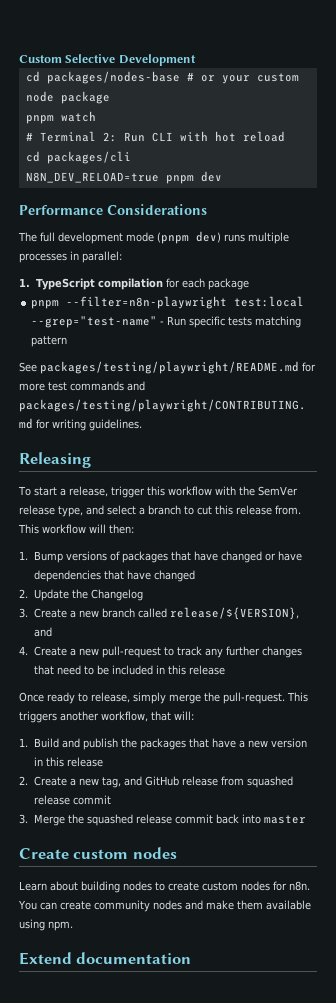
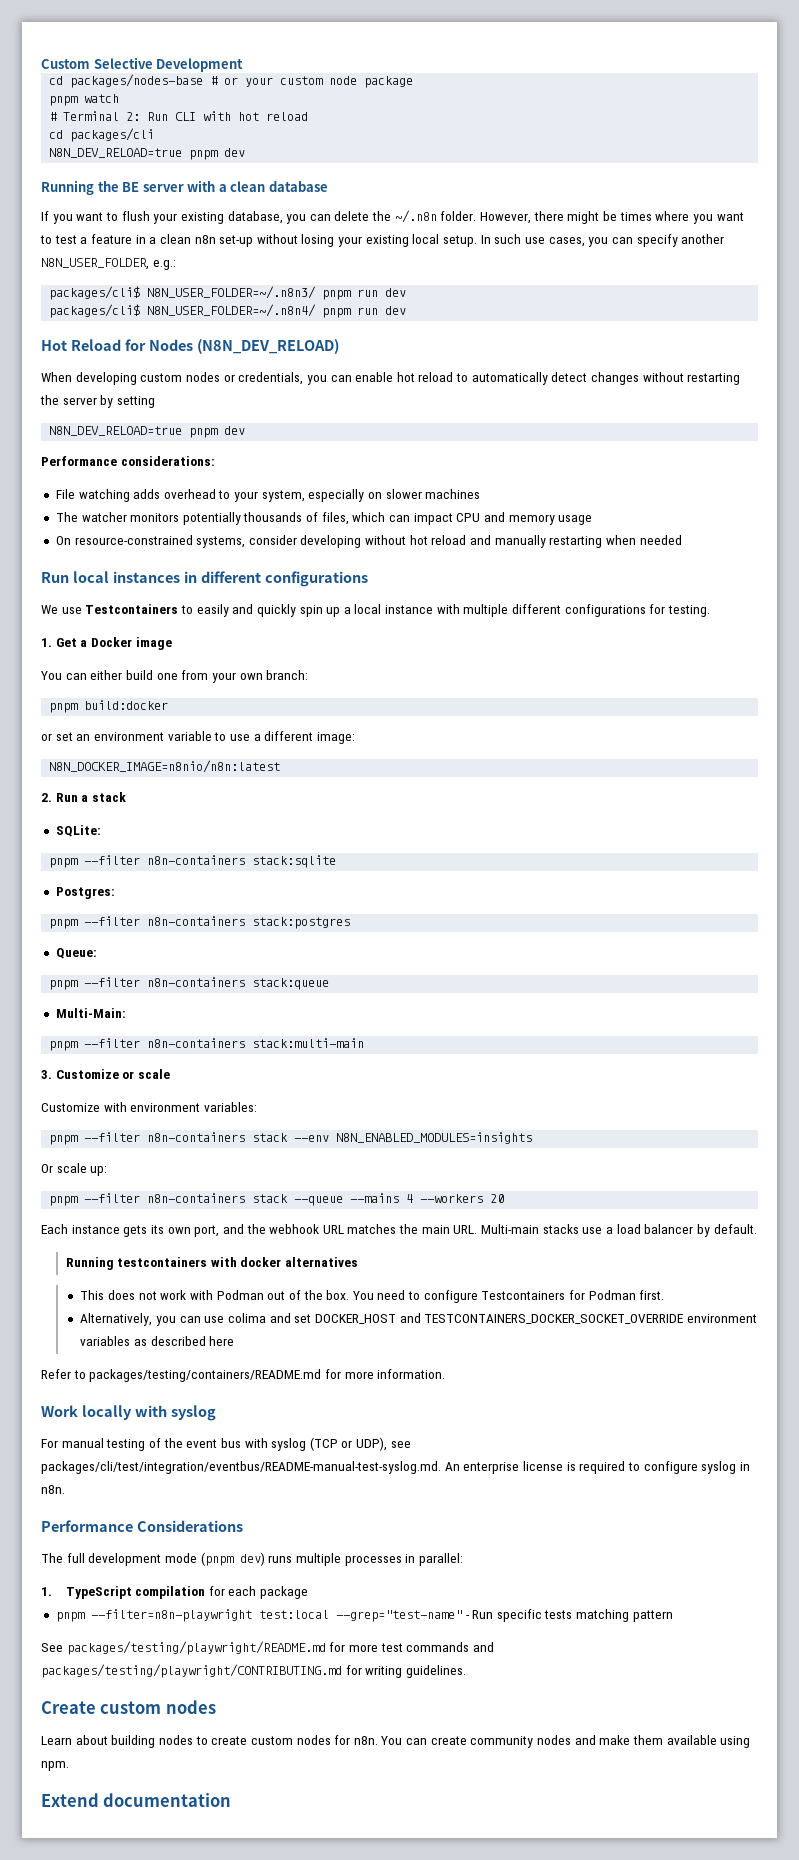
+ Running the BE server with a clean database
+ If you want to flush your existing database, you can delete the ~/.n8n folder. However, there might be times where you want to test a feature in a clean n8n set-up without losing your existing local setup. In such use cases, you can specify another N8N_USER_FOLDER, e.g.:
+ packages/cli$ N8N_USER_FOLDER=~/.n8n3/ pnpm run dev
+ packages/cli$ N8N_USER_FOLDER=~/.n8n4/ pnpm run dev
+ Hot Reload for Nodes (N8N_DEV_RELOAD)
+ When developing custom nodes or credentials, you can enable hot reload to automatically detect changes without restarting the server by setting
+ N8N_DEV_RELOAD=true pnpm dev
+ Performance considerations:
+ File watching adds overhead to your system, especially on slower machines
+ The watcher monitors potentially thousands of files, which can impact CPU and memory usage
+ On resource-constrained systems, consider developing without hot reload and manually restarting when needed
+ Run local instances in different configurations
+ We use Testcontainers to easily and quickly spin up a local instance with multiple different configurations for testing.
+ 1. Get a Docker image
+ You can either build one from your own branch:
+ pnpm build:docker
+ or set an environment variable to use a different image:
+ N8N_DOCKER_IMAGE=n8nio/n8n:latest
+ 2. Run a stack
+ SQLite:
+ pnpm --filter n8n-containers stack:sqlite
+ Postgres:
+ pnpm --filter n8n-containers stack:postgres
+ Queue:
+ pnpm --filter n8n-containers stack:queue
+ Multi-Main:
+ pnpm --filter n8n-containers stack:multi-main
+ 3. Customize or scale
+ Customize with environment variables:
+ pnpm --filter n8n-containers stack --env N8N_ENABLED_MODULES=insights
+ Or scale up:
+ pnpm --filter n8n-containers stack --queue --mains 4 --workers 20
+ Each instance gets its own port, and the webhook URL matches the main URL. Multi-main stacks use a load balancer by default.
+ Running testcontainers with docker alternatives
+ This does not work with Podman out of the box. You need to configure Testcontainers for Podman first.
+ Alternatively, you can use colima and set DOCKER_HOST and TESTCONTAINERS_DOCKER_SOCKET_OVERRIDE environment variables as described here
+ Refer to packages/testing/containers/README.md for more information.
+ Work locally with syslog
+ For manual testing of the event bus with syslog (TCP or UDP), see packages/cli/test/integration/eventbus/README-manual-test-syslog.md. An enterprise license is required to configure syslog in n8n.
- Releasing
- To start a release, trigger this workflow with the SemVer release type, and select a branch to cut this release from. This workflow will then:
- 1. Bump versions of packages that have changed or have dependencies that have changed
- 2. Update the Changelog
- 3. Create a new branch called release/${VERSION}, and
- 4. Create a new pull-request to track any further changes that need to be included in this release
- Once ready to release, simply merge the pull-request. This triggers another workflow, that will:
- 1. Build and publish the packages that have a new version in this release
- 2. Create a new tag, and GitHub release from squashed release commit
- 3. Merge the squashed release commit back into master

